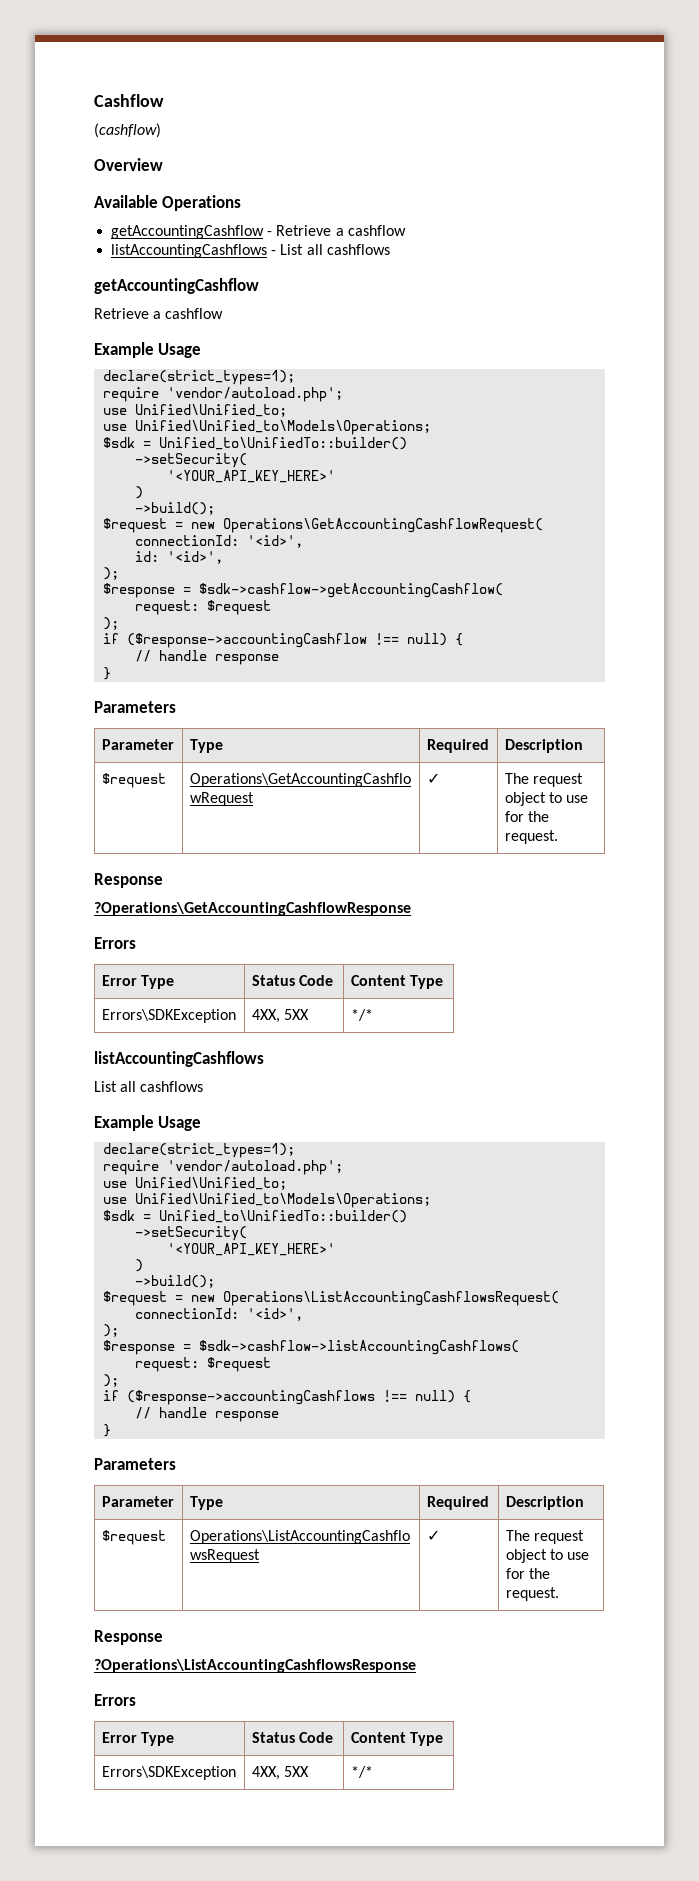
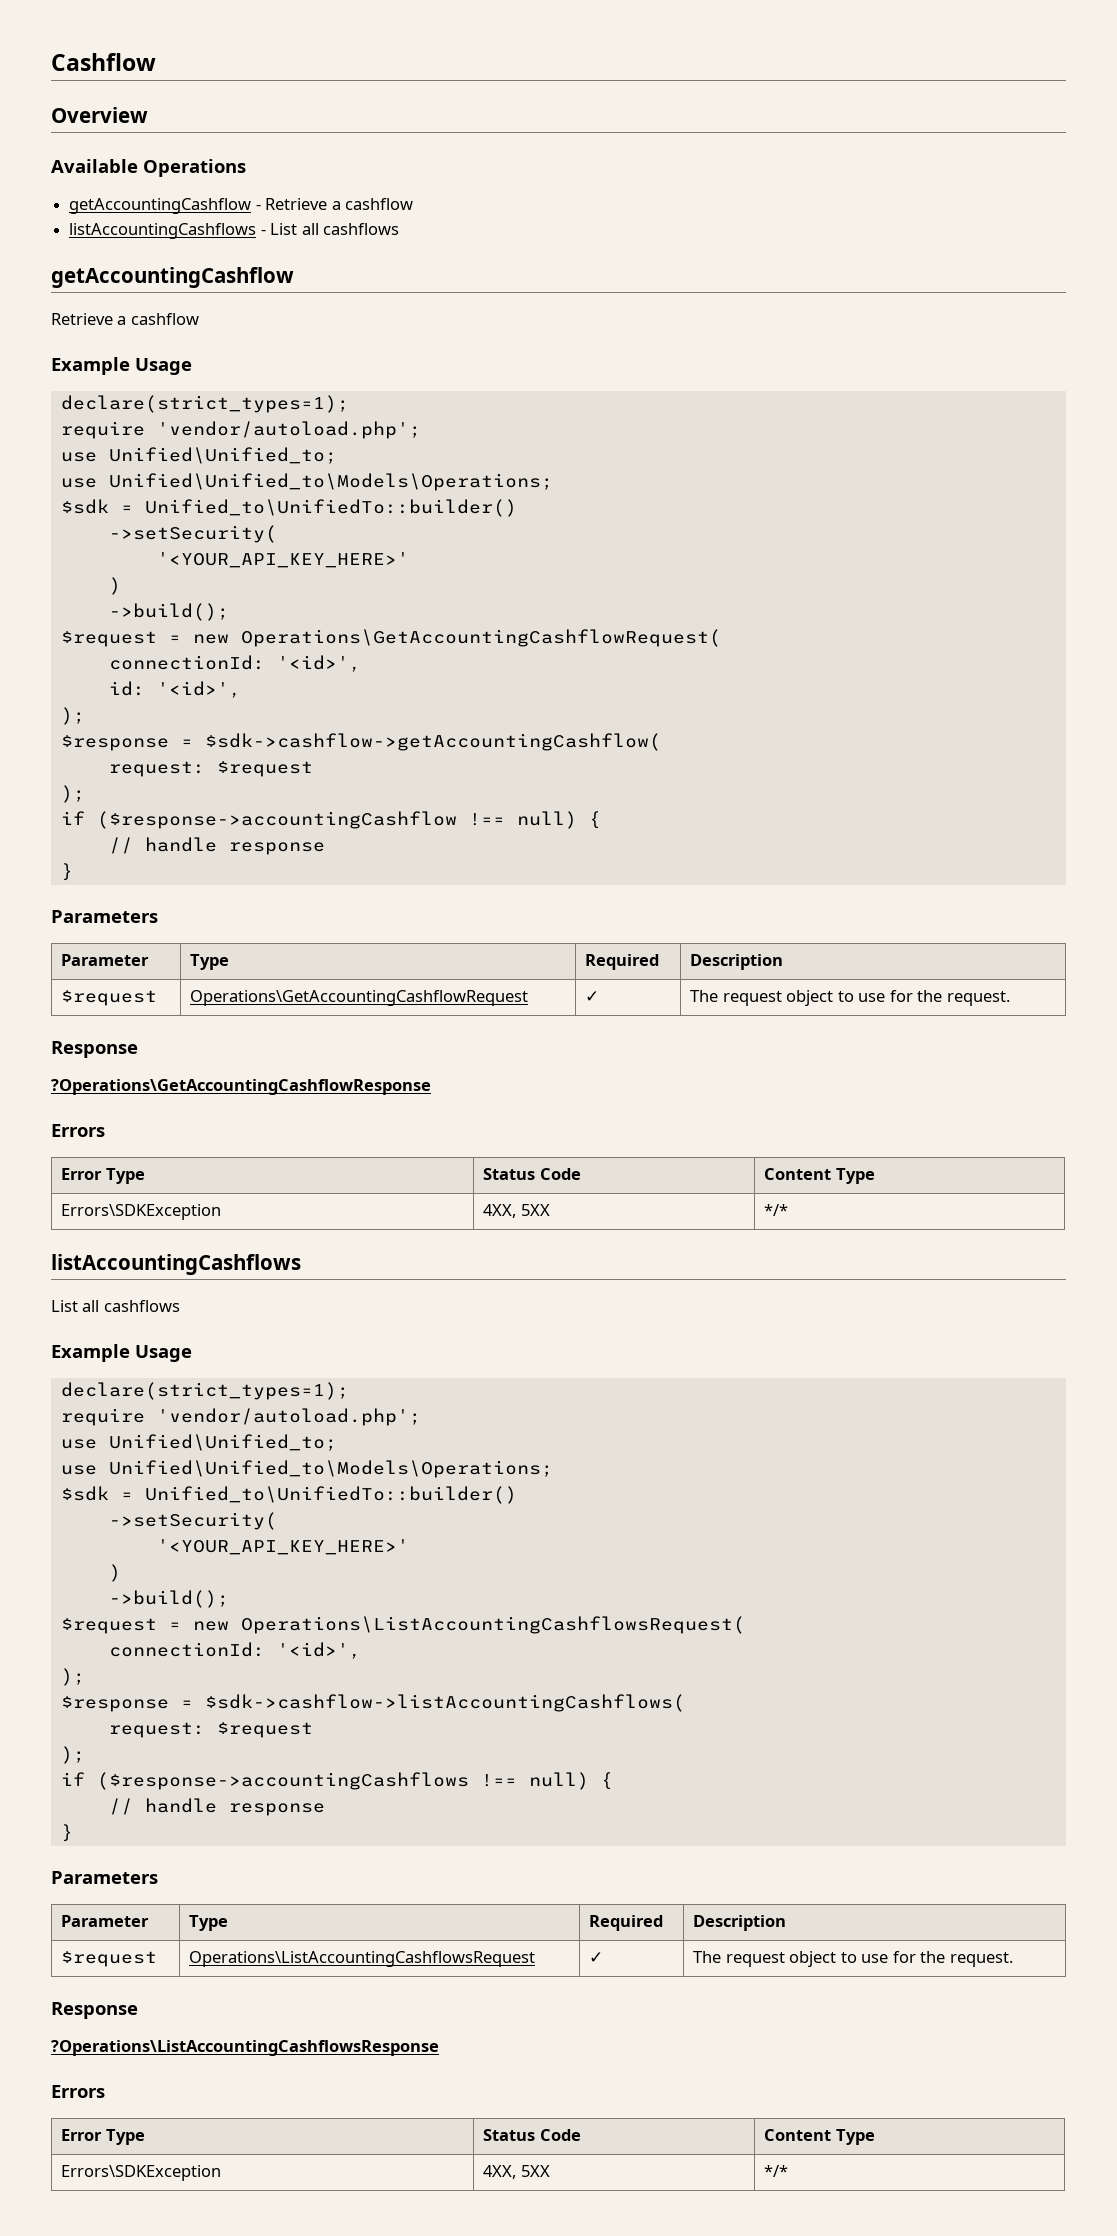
- (cashflow)

